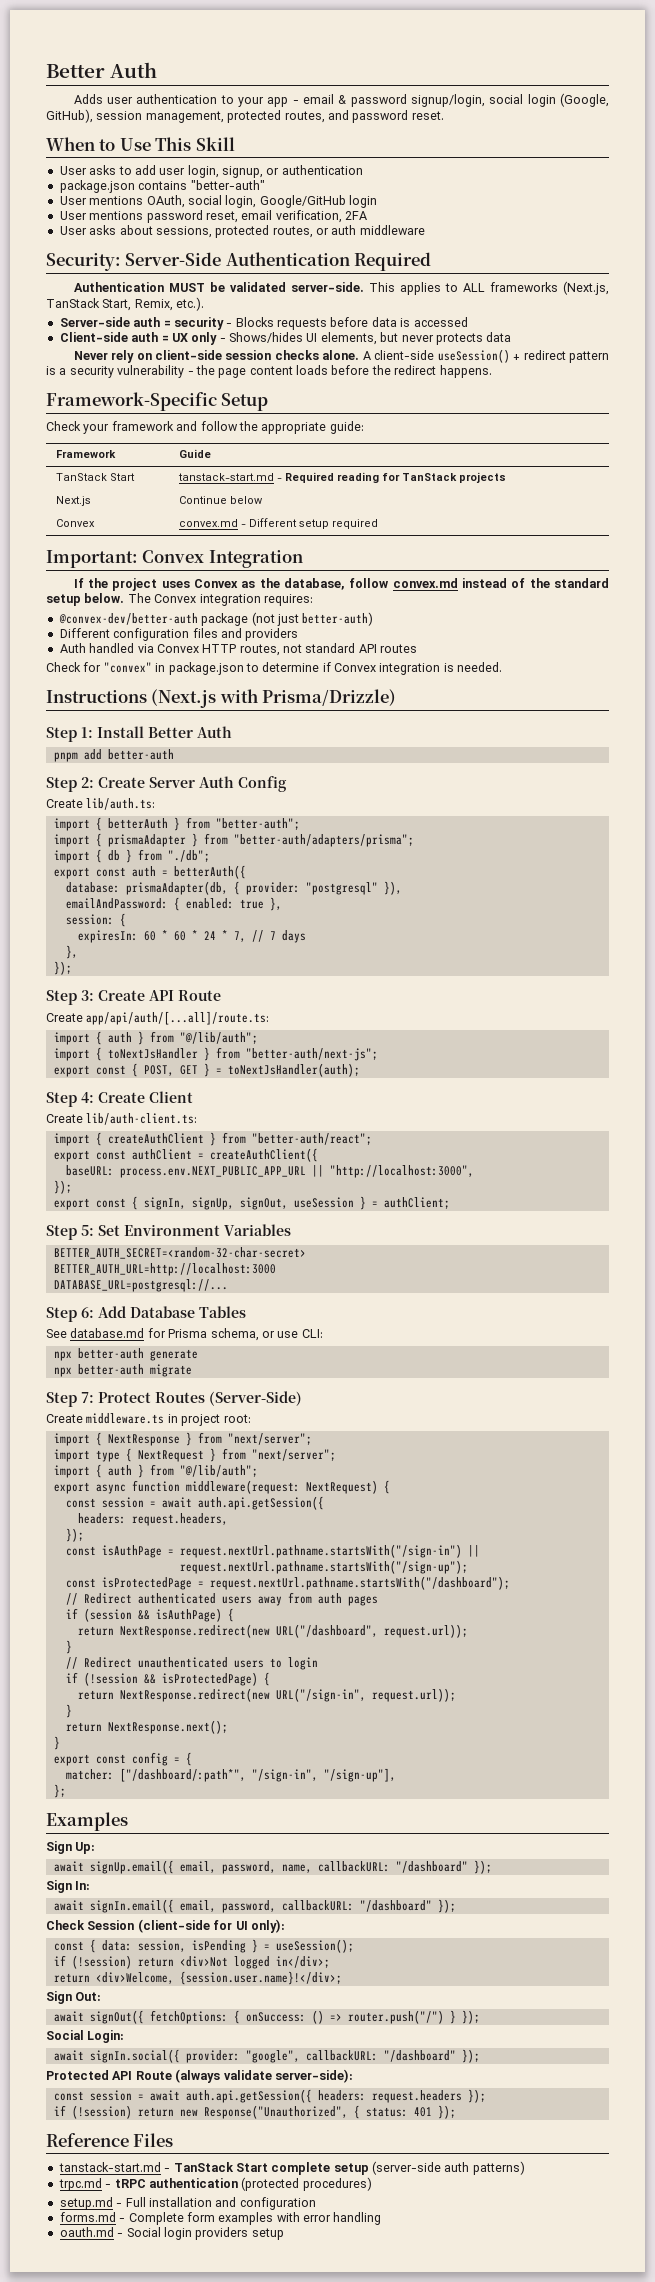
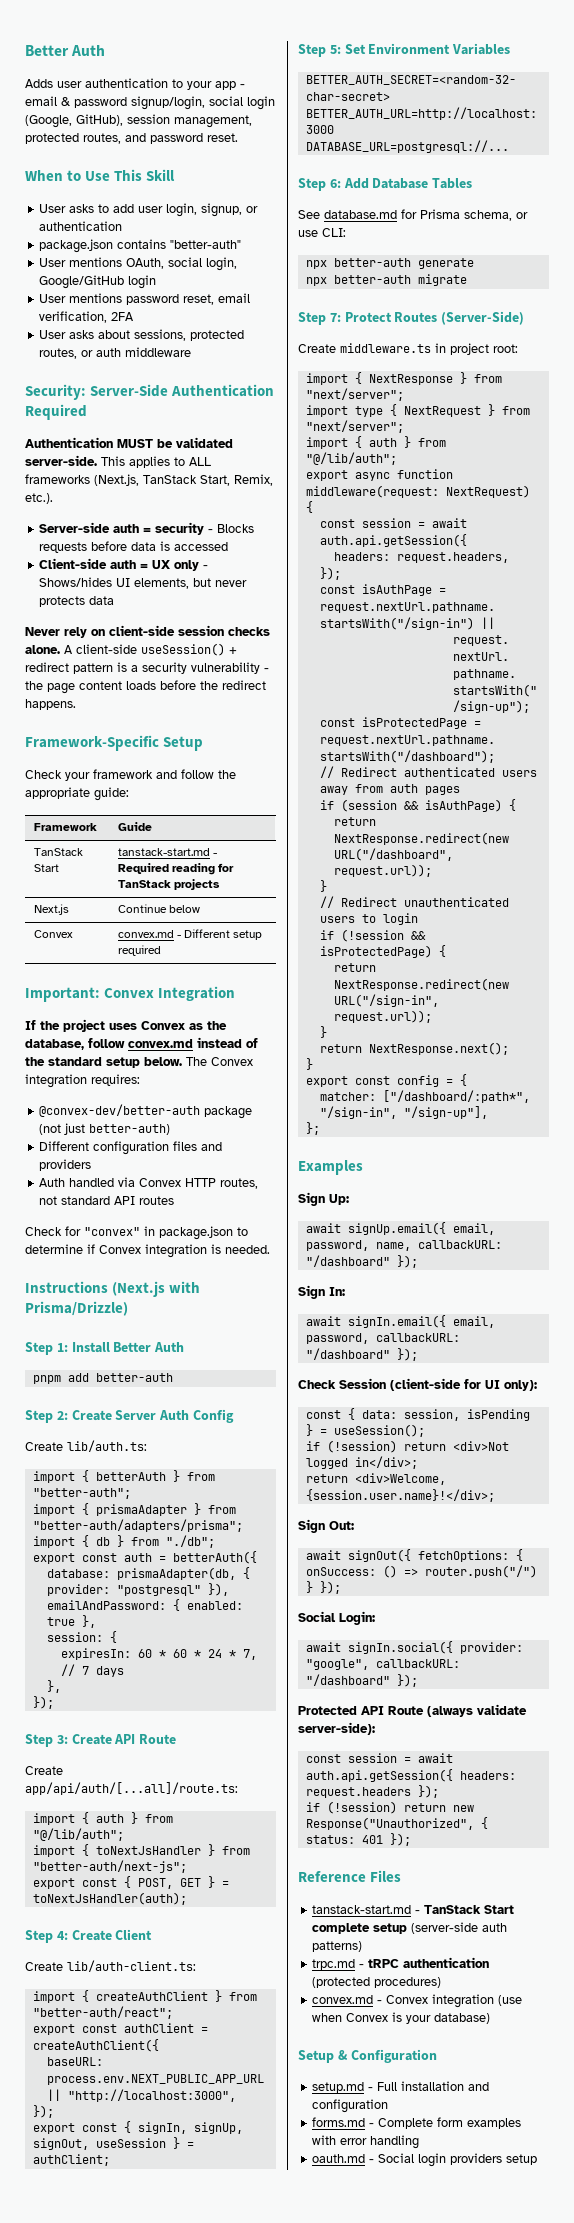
+ convex.md - Convex integration (use when Convex is your database)
+ Setup & Configuration

